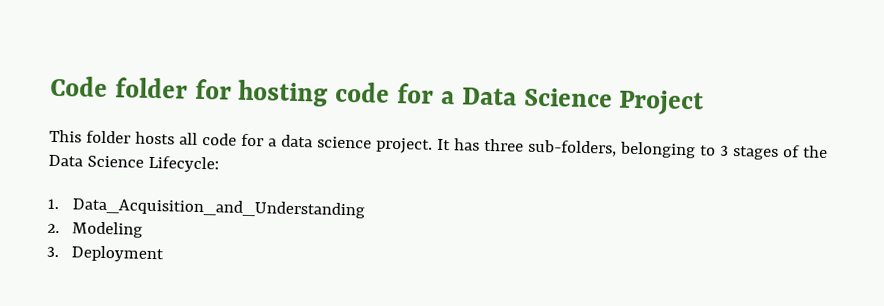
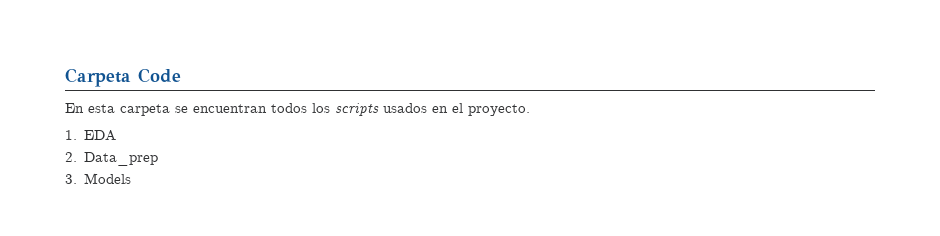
- Code folder for hosting code for a Data Science Project
- This folder hosts all code for a data science project. It has three sub-folders, belonging to 3 stages of the Data Science Lifecycle:
+ Carpeta Code
+ En esta carpeta se encuentran todos los scripts usados en el proyecto.
- 1. Data_Acquisition_and_Understanding
+ 1. EDA
- 2. Modeling
+ 2. Data_prep
- 3. Deployment
+ 3. Models

